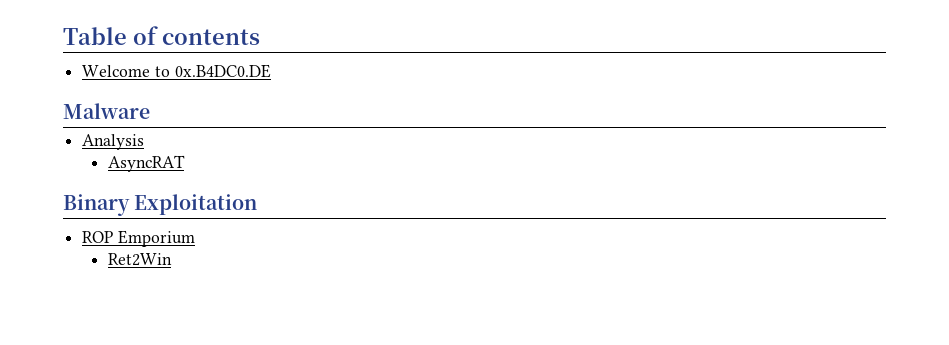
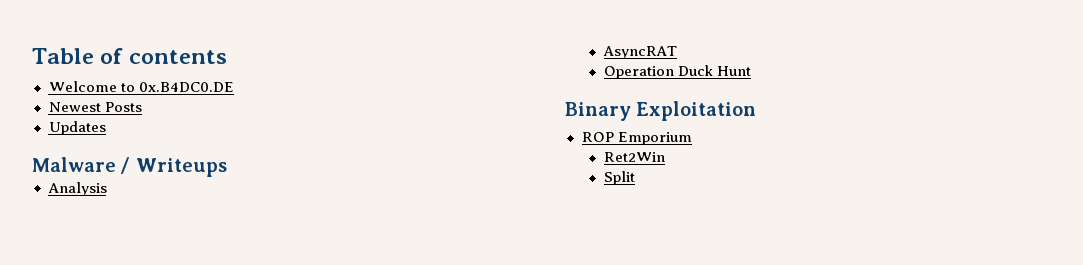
+ Newest Posts
+ Updates
- Malware
+ Malware / Writeups
+ Operation Duck Hunt
+ Split

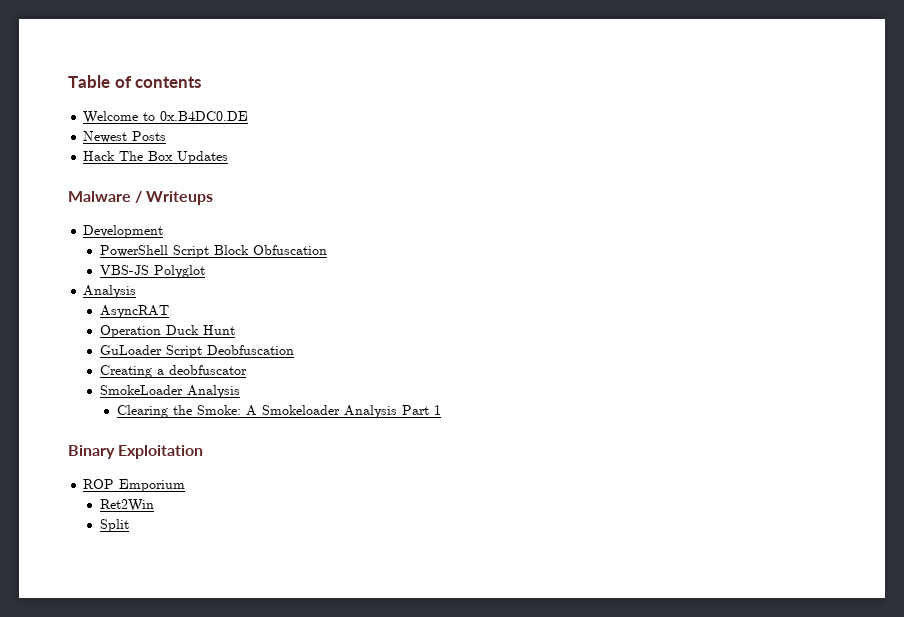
- Updates
+ Hack The Box Updates
+ Development
+ PowerShell Script Block Obfuscation
+ VBS-JS Polyglot
+ GuLoader Script Deobfuscation
+ Creating a deobfuscator
+ SmokeLoader Analysis
+ Clearing the Smoke: A Smokeloader Analysis Part 1

